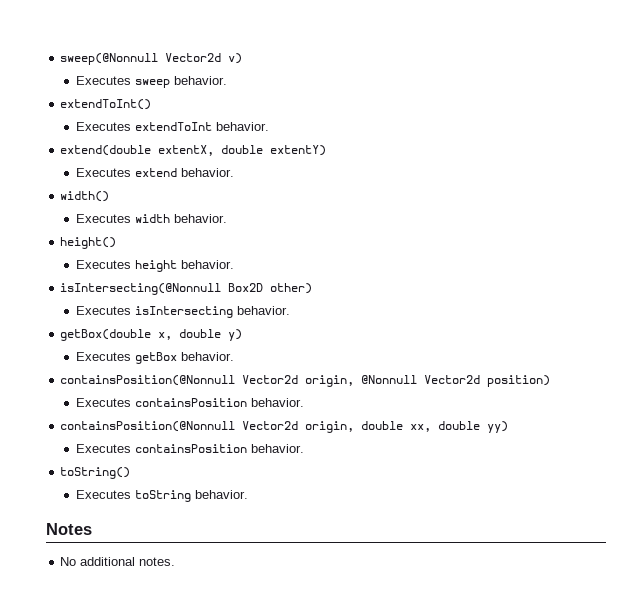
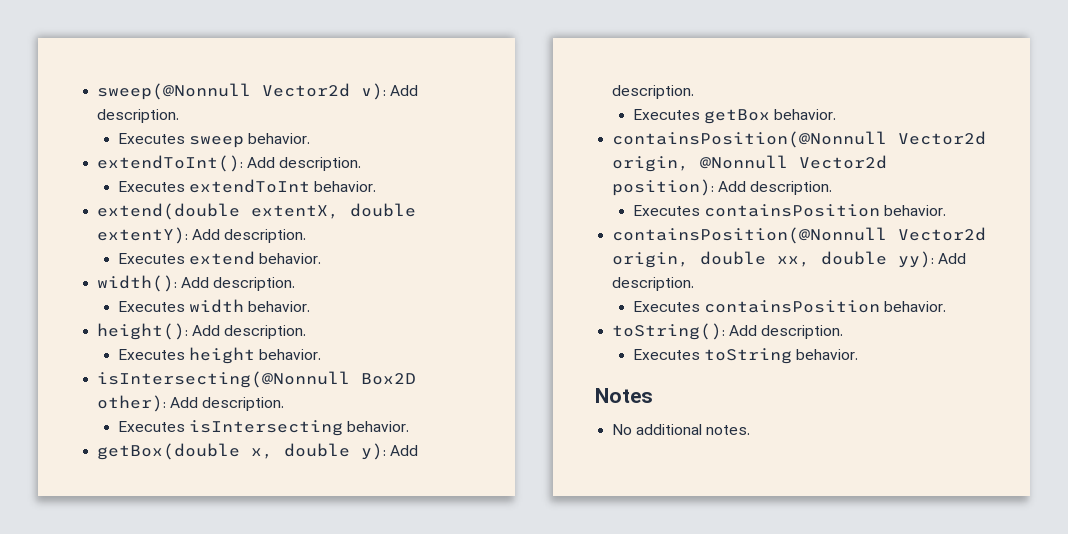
- sweep(@Nonnull Vector2d v)
+ sweep(@Nonnull Vector2d v): Add description.
- extendToInt()
+ extendToInt(): Add description.
- extend(double extentX, double extentY)
+ extend(double extentX, double extentY): Add description.
- width()
+ width(): Add description.
- height()
+ height(): Add description.
- isIntersecting(@Nonnull Box2D other)
+ isIntersecting(@Nonnull Box2D other): Add description.
- getBox(double x, double y)
+ getBox(double x, double y): Add description.
- containsPosition(@Nonnull Vector2d origin, @Nonnull Vector2d position)
+ containsPosition(@Nonnull Vector2d origin, @Nonnull Vector2d position): Add description.
- containsPosition(@Nonnull Vector2d origin, double xx, double yy)
+ containsPosition(@Nonnull Vector2d origin, double xx, double yy): Add description.
  Executes containsPosition behavior.
- toString()
+ toString(): Add description.

